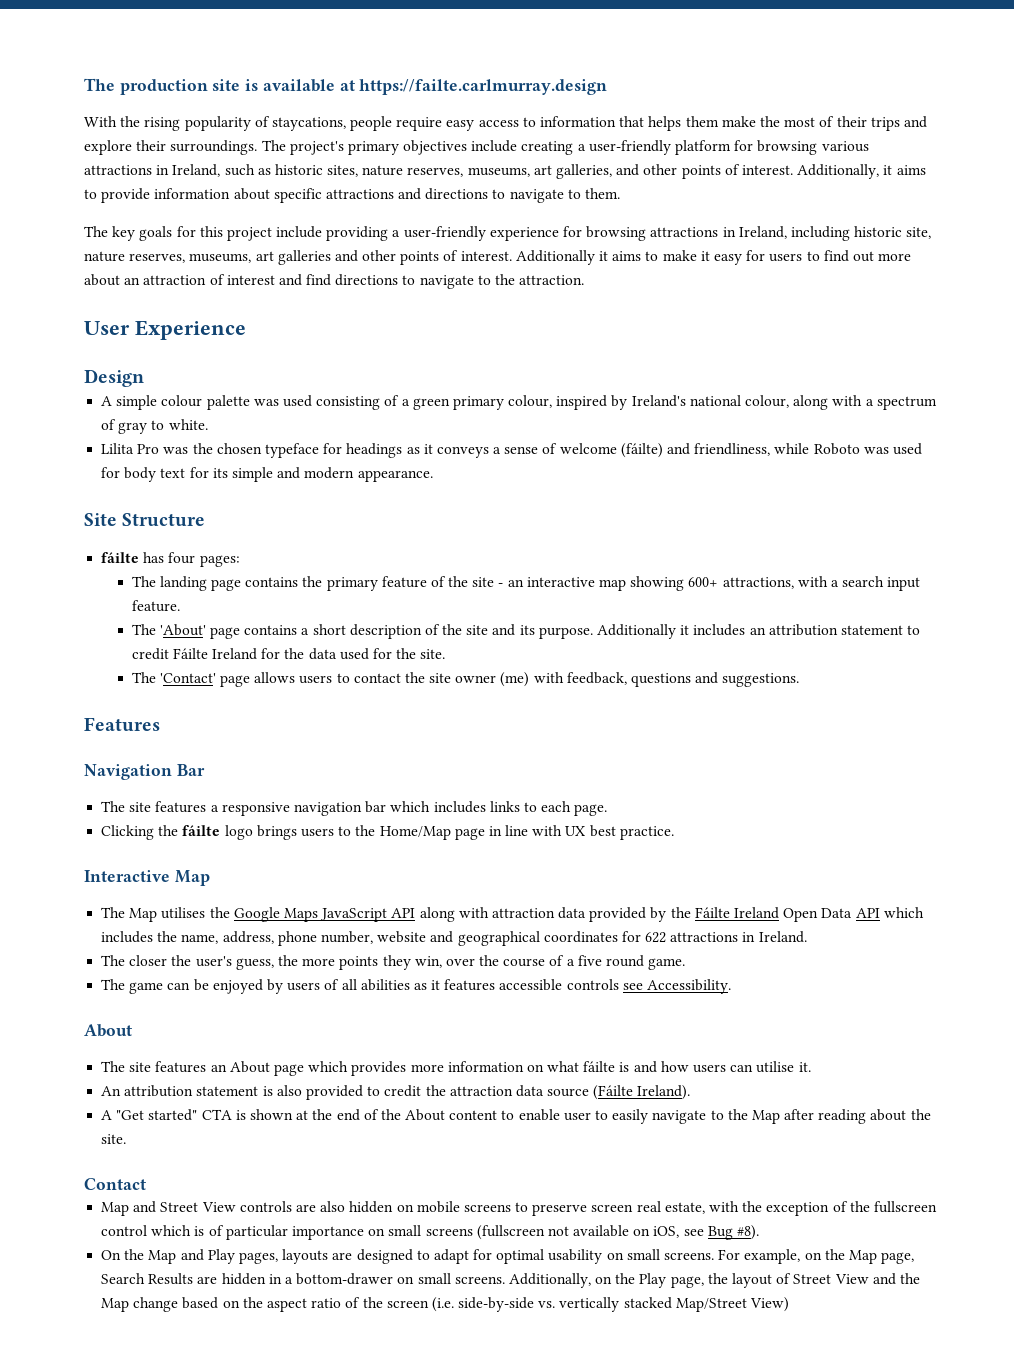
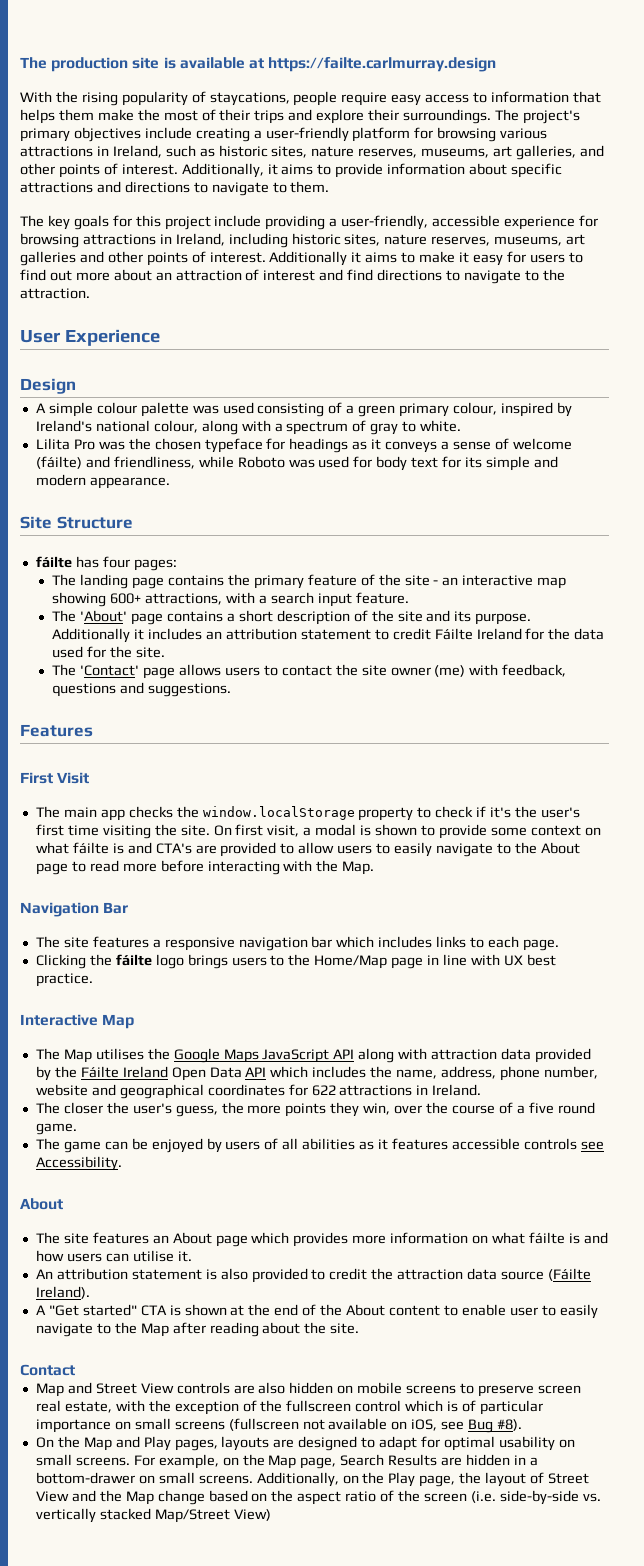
- The key goals for this project include providing a user-friendly experience for browsing attractions in Ireland, including historic site, nature reserves, museums, art galleries and other points of interest.
+ The key goals for this project include providing a user-friendly, accessible experience for browsing attractions in Ireland, including historic sites, nature reserves, museums, art galleries and other points of interest.
+ First Visit
+ The main app checks the window.localStorage property to check if it's the user's first time visiting the site. On first visit, a modal is shown to provide some context on what fáilte is and CTA's are provided to allow users to easily navigate to the About page to read more before interacting with the Map.

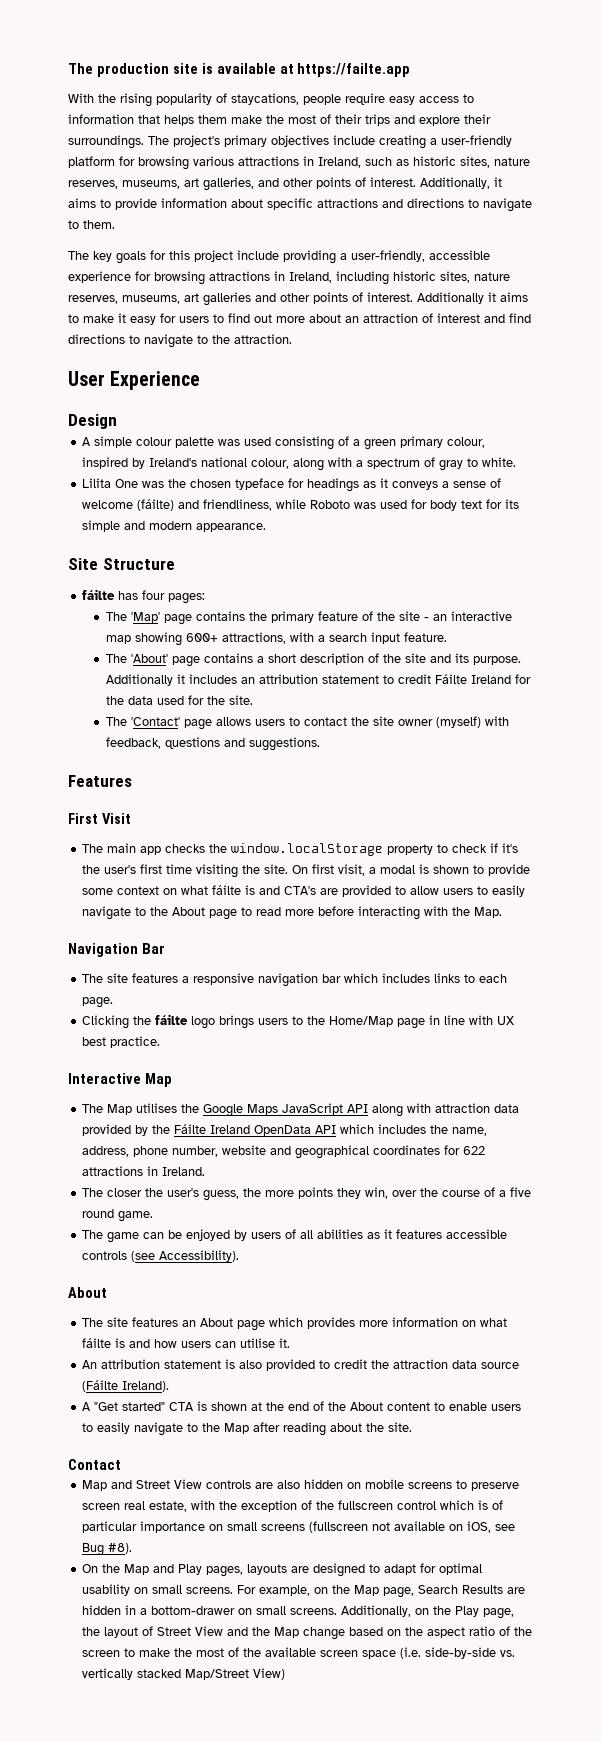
- The production site is available at https://failte.carlmurray.design
+ The production site is available at https://failte.app
- Lilita Pro was the chosen typeface for headings as it conveys a sense of welcome (fáilte) and friendliness, while Roboto was used for body text for its simple and modern appearance.
+ Lilita One was the chosen typeface for headings as it conveys a sense of welcome (fáilte) and friendliness, while Roboto was used for body text for its simple and modern appearance.
- The landing page contains the primary feature of the site - an interactive map showing 600+ attractions, with a search input feature.
+ The 'Map' page contains the primary feature of the site - an interactive map showing 600+ attractions, with a search input feature.
- The 'Contact' page allows users to contact the site owner (me) with feedback, questions and suggestions.
+ The 'Contact' page allows users to contact the site owner (myself) with feedback, questions and suggestions.
- The Map utilises the Google Maps JavaScript API along with attraction data provided by the Fáilte Ireland Open Data API which includes the name, address, phone number, website and geographical coordinates for 622 attractions in Ireland.
+ The Map utilises the Google Maps JavaScript API along with attraction data provided by the Fáilte Ireland OpenData API which includes the name, address, phone number, website and geographical coordinates for 622 attractions in Ireland.
- The game can be enjoyed by users of all abilities as it features accessible controls see Accessibility.
+ The game can be enjoyed by users of all abilities as it features accessible controls (see Accessibility).
- A "Get started" CTA is shown at the end of the About content to enable user to easily navigate to the Map after reading about the site.
+ A "Get started" CTA is shown at the end of the About content to enable users to easily navigate to the Map after reading about the site.
- Additionally, on the Play page, the layout of Street View and the Map change based on the aspect ratio of the screen (i.e. side-by-side vs. vertically stacked Map/Street View)
+ Additionally, on the Play page, the layout of Street View and the Map change based on the aspect ratio of the screen to make the most of the available screen space (i.e. side-by-side vs. vertically stacked Map/Street View)

